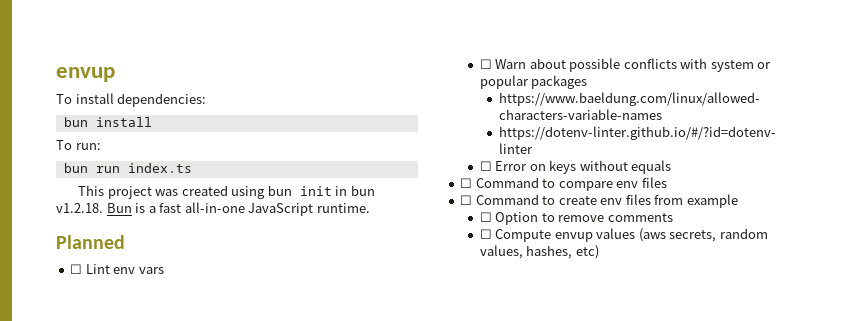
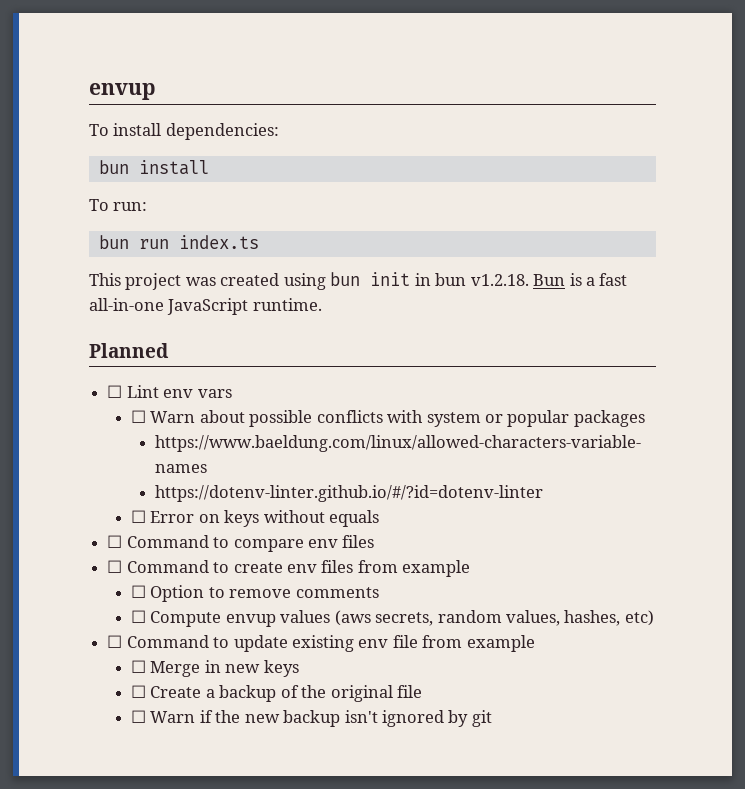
+ ☐ Command to update existing env file from example
+ ☐ Merge in new keys
+ ☐ Create a backup of the original file
+ ☐ Warn if the new backup isn't ignored by git

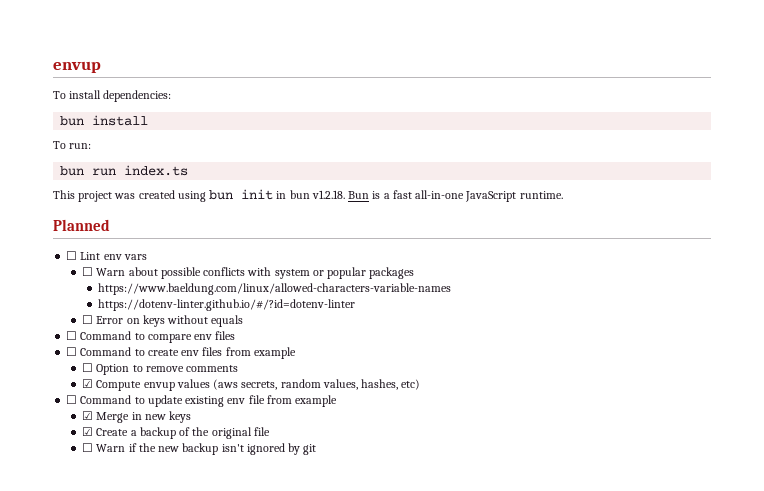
- ☐ Compute envup values (aws secrets, random values, hashes, etc)
+ ☑ Compute envup values (aws secrets, random values, hashes, etc)
- ☐ Merge in new keys
+ ☑ Merge in new keys
- ☐ Create a backup of the original file
+ ☑ Create a backup of the original file

